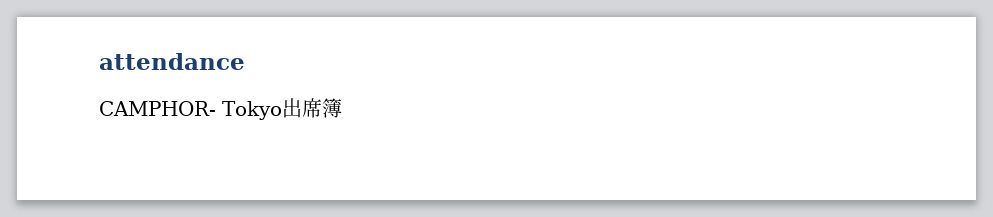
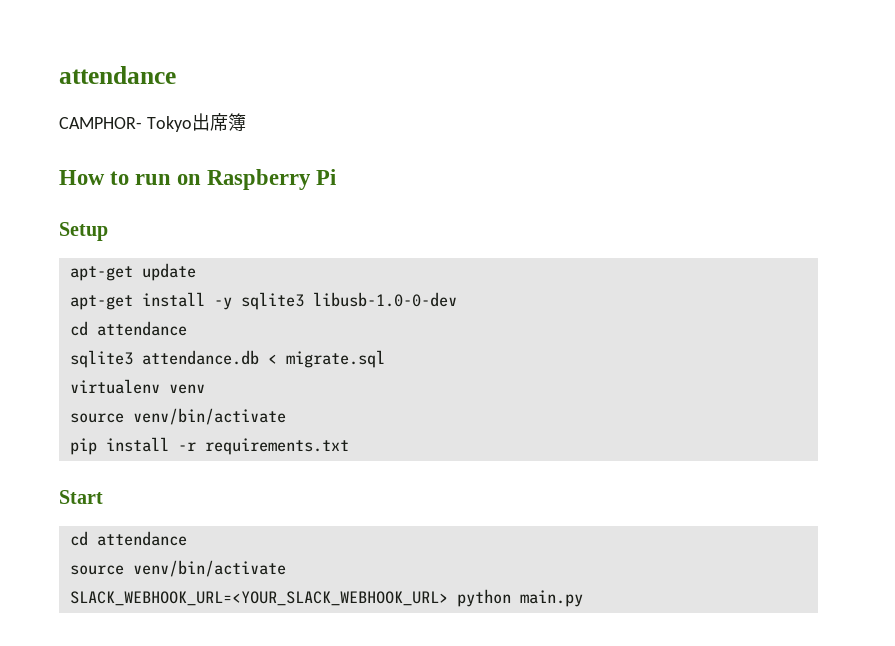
+ How to run on Raspberry Pi
+ Setup
+ apt-get update
+ apt-get install -y sqlite3 libusb-1.0-0-dev
+ cd attendance
+ sqlite3 attendance.db < migrate.sql
+ virtualenv venv
+ source venv/bin/activate
+ pip install -r requirements.txt
+ Start
+ cd attendance
+ source venv/bin/activate
+ SLACK_WEBHOOK_URL=<YOUR_SLACK_WEBHOOK_URL> python main.py

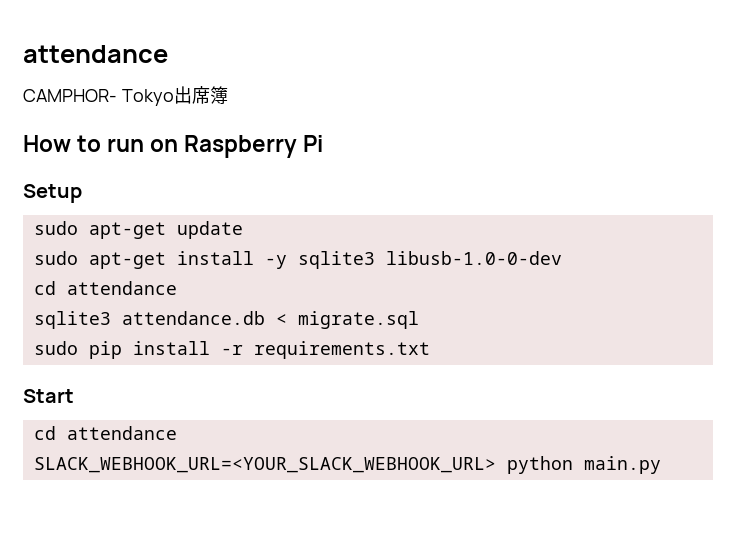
- apt-get update
+ sudo apt-get update
- apt-get install -y sqlite3 libusb-1.0-0-dev
+ sudo apt-get install -y sqlite3 libusb-1.0-0-dev
- virtualenv venv
- source venv/bin/activate
- pip install -r requirements.txt
+ sudo pip install -r requirements.txt
  Start
  cd attendance
- source venv/bin/activate

